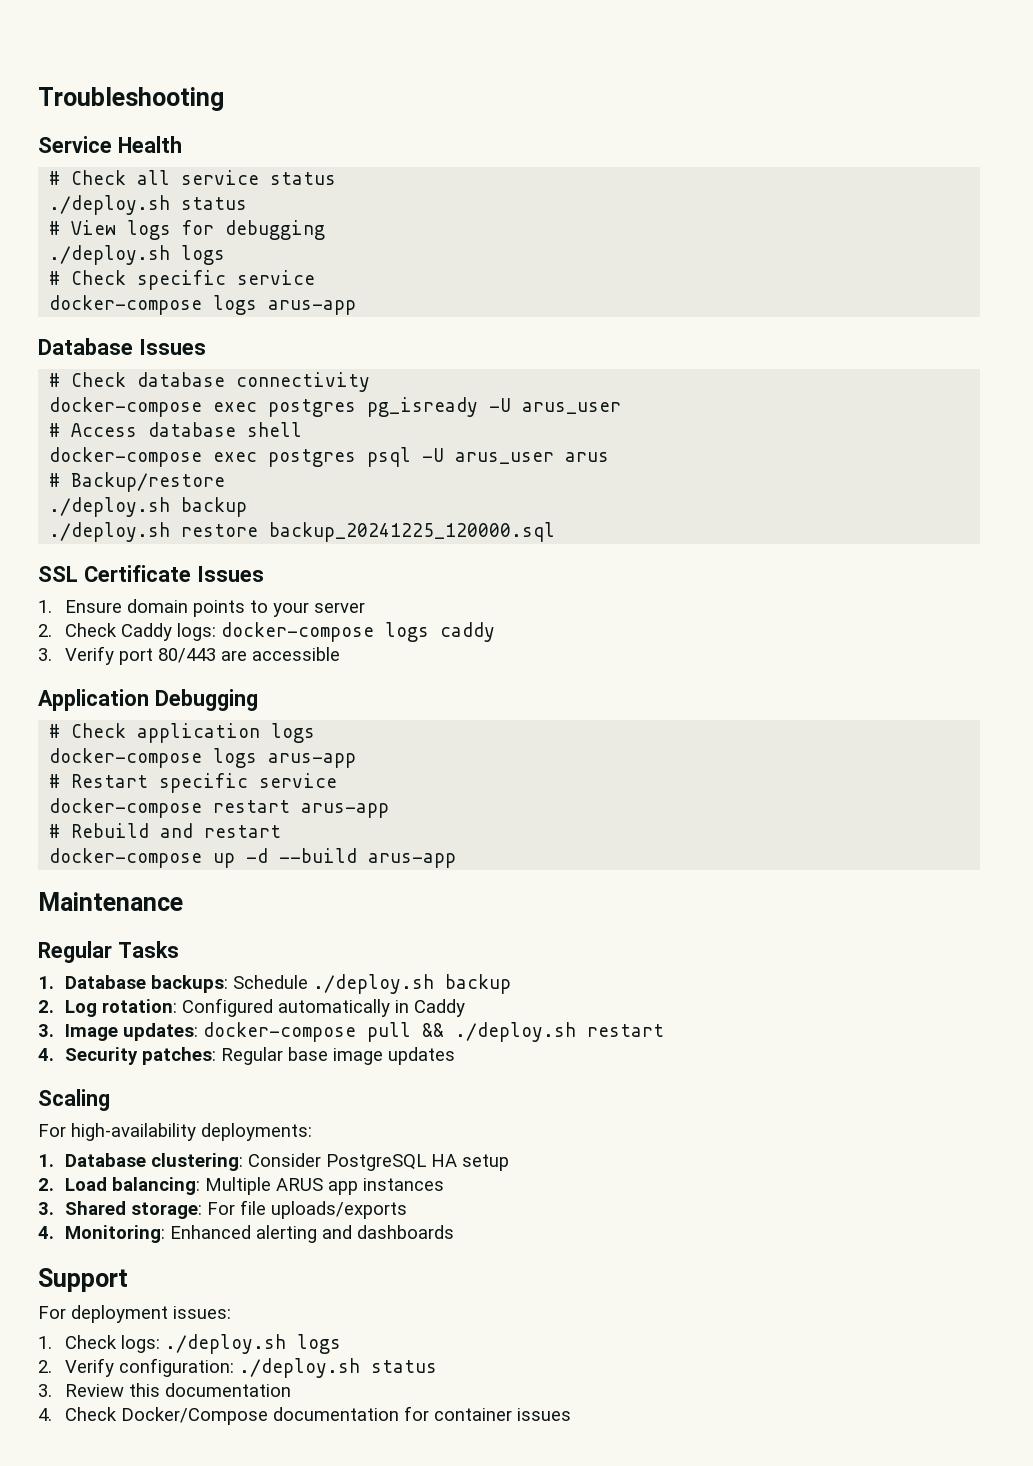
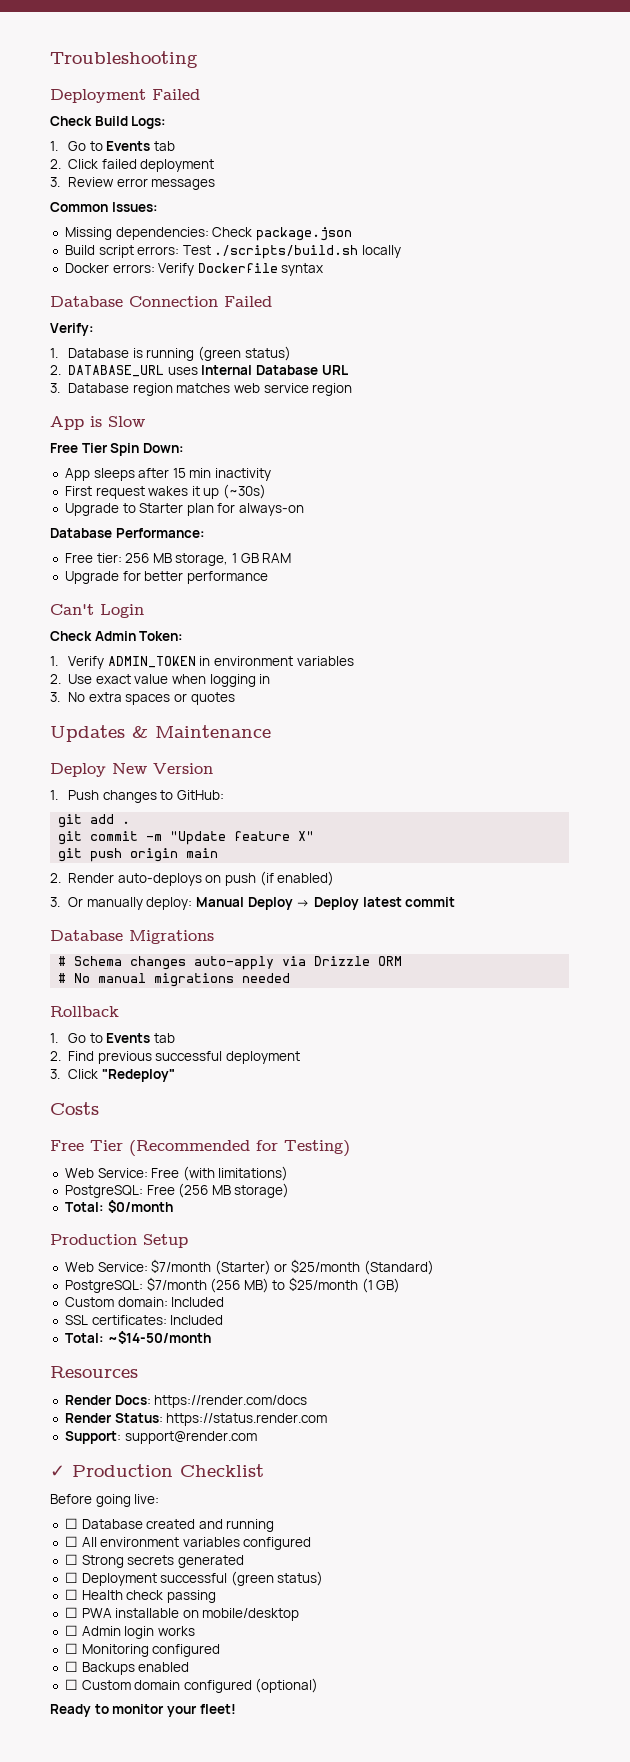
- Service Health
- # Check all service status
- ./deploy.sh status
- # View logs for debugging
- ./deploy.sh logs
- # Check specific service
- docker-compose logs arus-app
- Database Issues
- # Check database connectivity
- docker-compose exec postgres pg_isready -U arus_user
- # Access database shell
- docker-compose exec postgres psql -U arus_user arus
- # Backup/restore
- ./deploy.sh backup
- ./deploy.sh restore backup_20241225_120000.sql
- SSL Certificate Issues
- 1. Ensure domain points to your server
- 2. Check Caddy logs: docker-compose logs caddy
- 3. Verify port 80/443 are accessible
- Application Debugging
- # Check application logs
- docker-compose logs arus-app
- # Restart specific service
- docker-compose restart arus-app
- # Rebuild and restart
- docker-compose up -d --build arus-app
- Maintenance
- Regular Tasks
- 1. Database backups: Schedule ./deploy.sh backup
- 2. Log rotation: Configured automatically in Caddy
- 3. Image updates: docker-compose pull && ./deploy.sh restart
- 4. Security patches: Regular base image updates
- Scaling
- For high-availability deployments:
- 1. Database clustering: Consider PostgreSQL HA setup
- 2. Load balancing: Multiple ARUS app instances
- 3. Shared storage: For file uploads/exports
- 4. Monitoring: Enhanced alerting and dashboards
- Support
- For deployment issues:
- 1. Check logs: ./deploy.sh logs
- 2. Verify configuration: ./deploy.sh status
- 3. Review this documentation
- 4. Check Docker/Compose documentation for container issues
+ Deployment Failed
+ Check Build Logs:
+ 1. Go to Events tab
+ 2. Click failed deployment
+ 3. Review error messages
+ Common Issues:
+ Missing dependencies: Check package.json
+ Build script errors: Test ./scripts/build.sh locally
+ Docker errors: Verify Dockerfile syntax
+ Database Connection Failed
+ Verify:
+ 1. Database is running (green status)
+ 2. DATABASE_URL uses Internal Database URL
+ 3. Database region matches web service region
+ App is Slow
+ Free Tier Spin Down:
+ App sleeps after 15 min inactivity
+ First request wakes it up (~30s)
+ Upgrade to Starter plan for always-on
+ Database Performance:
+ Free tier: 256 MB storage, 1 GB RAM
+ Upgrade for better performance
+ Can't Login
+ Check Admin Token:
+ 1. Verify ADMIN_TOKEN in environment variables
+ 2. Use exact value when logging in
+ 3. No extra spaces or quotes
+ Updates & Maintenance
+ Deploy New Version
+ 1. Push changes to GitHub:
+ git add .
+ git commit -m "Update feature X"
+ git push origin main
+ 2. Render auto-deploys on push (if enabled)
+ 3. Or manually deploy: Manual Deploy → Deploy latest commit
+ Database Migrations
+ # Schema changes auto-apply via Drizzle ORM
+ # No manual migrations needed
+ Rollback
+ 1. Go to Events tab
+ 2. Find previous successful deployment
+ 3. Click "Redeploy"
+ Costs
+ Free Tier (Recommended for Testing)
+ Web Service: Free (with limitations)
+ PostgreSQL: Free (256 MB storage)
+ Total: $0/month
+ Production Setup
+ Web Service: $7/month (Starter) or $25/month (Standard)
+ PostgreSQL: $7/month (256 MB) to $25/month (1 GB)
+ Custom domain: Included
+ SSL certificates: Included
+ Total: ~$14-50/month
+ Resources
+ Render Docs: https://render.com/docs
+ Render Status: https://status.render.com
+ Support: support@render.com
+ ✓ Production Checklist
+ Before going live:
+ ☐ Database created and running
+ ☐ All environment variables configured
+ ☐ Strong secrets generated
+ ☐ Deployment successful (green status)
+ ☐ Health check passing
+ ☐ PWA installable on mobile/desktop
+ ☐ Admin login works
+ ☐ Monitoring configured
+ ☐ Backups enabled
+ ☐ Custom domain configured (optional)
+ Ready to monitor your fleet!

